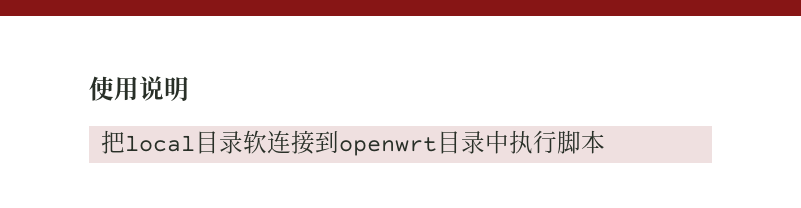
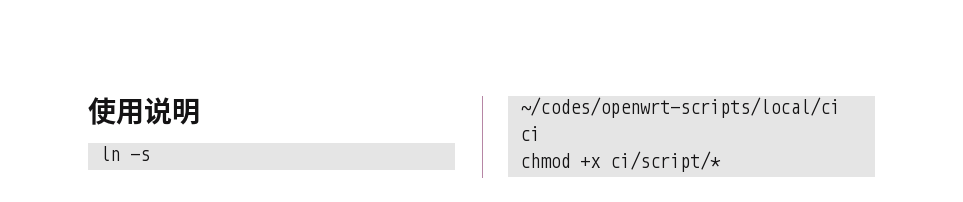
- 把local目录软连接到openwrt目录中执行脚本
+ ln -s ~/codes/openwrt-scripts/local/ci ci
+ chmod +x ci/script/*

